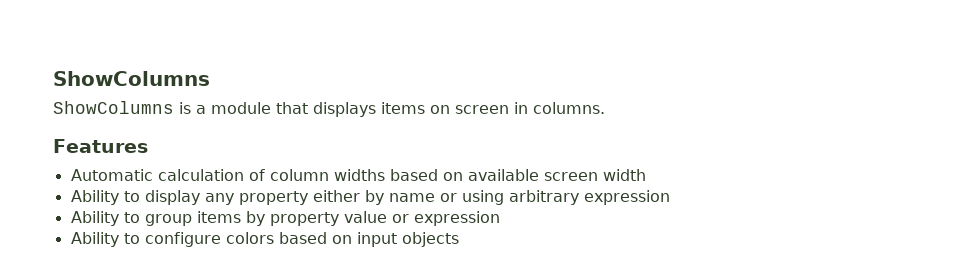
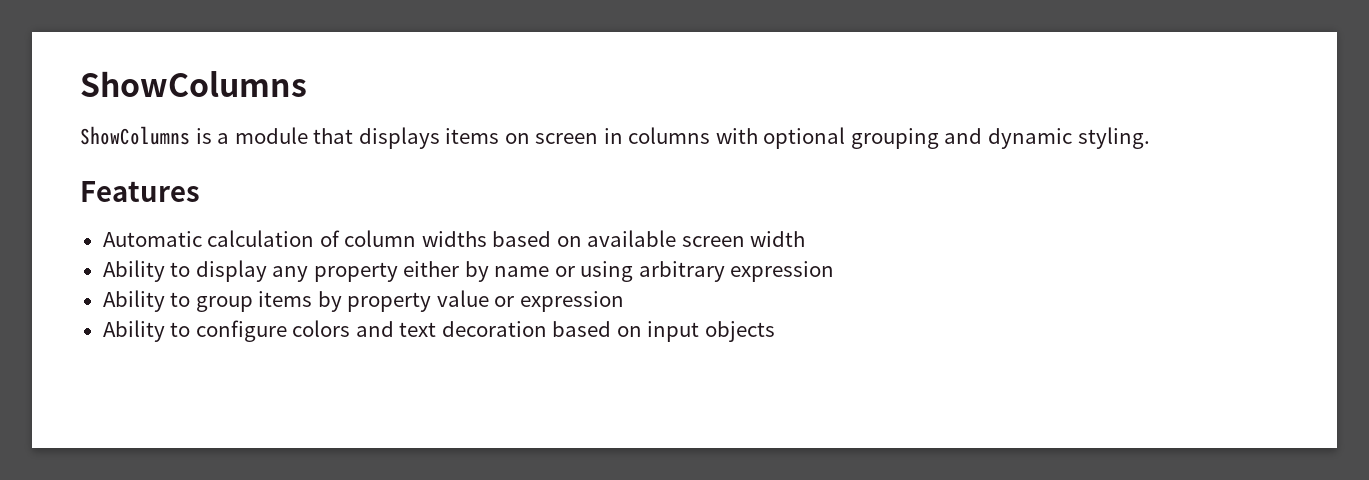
- ShowColumns is a module that displays items on screen in columns.
+ ShowColumns is a module that displays items on screen in columns with optional grouping and dynamic styling.
- Ability to configure colors based on input objects
+ Ability to configure colors and text decoration based on input objects

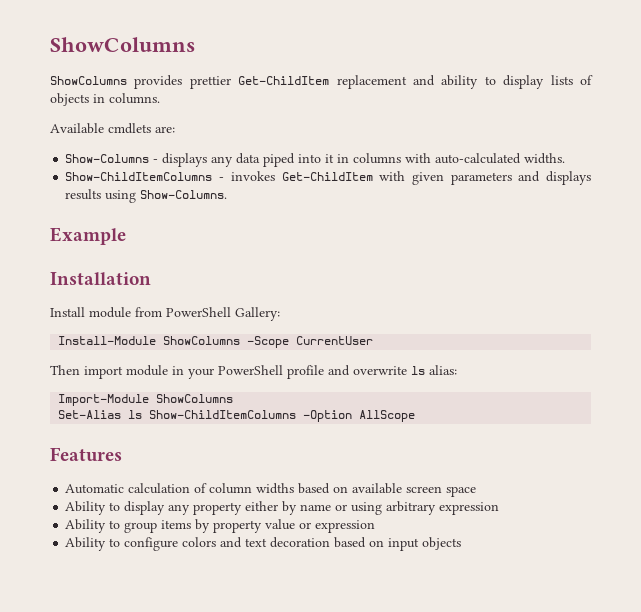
- ShowColumns is a module that displays items on screen in columns with optional grouping and dynamic styling.
+ ShowColumns provides prettier Get-ChildItem replacement and ability to display lists of objects in columns.
+ Available cmdlets are:
+ Show-Columns - displays any data piped into it in columns with auto-calculated widths.
+ Show-ChildItemColumns - invokes Get-ChildItem with given parameters and displays results using Show-Columns.
+ Example
+ Installation
+ Install module from PowerShell Gallery:
+ Install-Module ShowColumns -Scope CurrentUser
+ Then import module in your PowerShell profile and overwrite ls alias:
+ Import-Module ShowColumns
+ Set-Alias ls Show-ChildItemColumns -Option AllScope
- Automatic calculation of column widths based on available screen width
+ Automatic calculation of column widths based on available screen space

